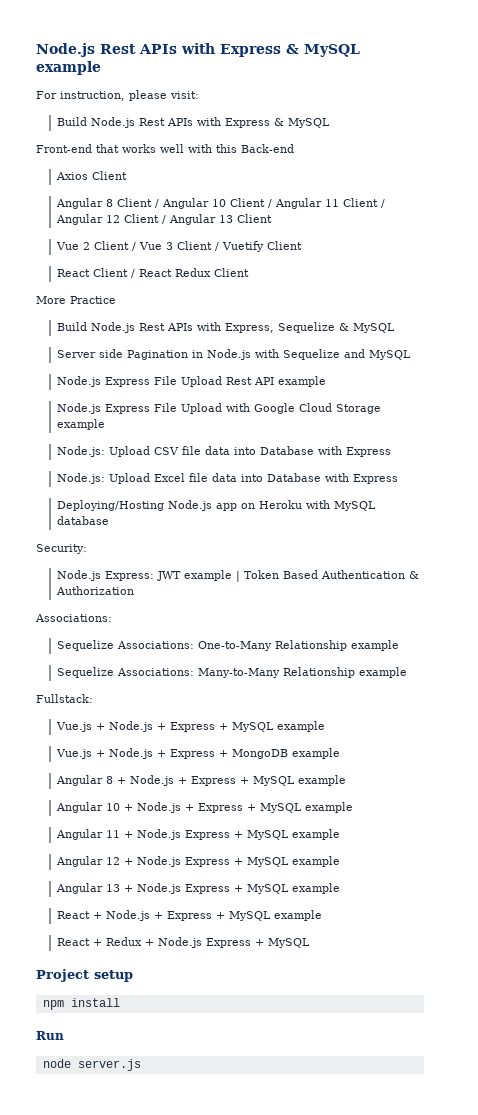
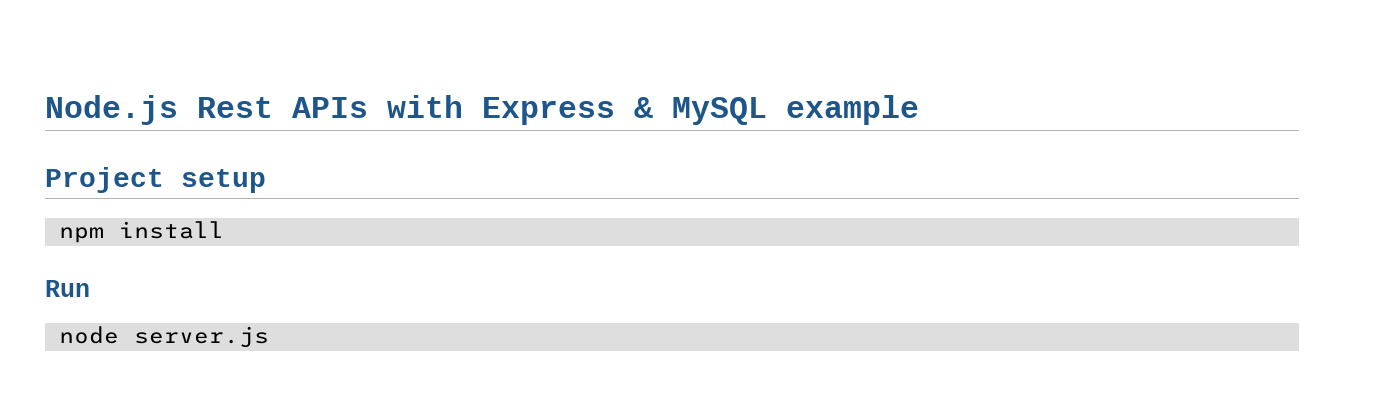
- For instruction, please visit:
- Build Node.js Rest APIs with Express & MySQL
- Front-end that works well with this Back-end
- Axios Client
- Angular 8 Client / Angular 10 Client / Angular 11 Client / Angular 12 Client / Angular 13 Client
- Vue 2 Client / Vue 3 Client / Vuetify Client
- React Client / React Redux Client
- More Practice
- Build Node.js Rest APIs with Express, Sequelize & MySQL
- Server side Pagination in Node.js with Sequelize and MySQL
- Node.js Express File Upload Rest API example
- Node.js Express File Upload with Google Cloud Storage example
- Node.js: Upload CSV file data into Database with Express
- Node.js: Upload Excel file data into Database with Express
- Deploying/Hosting Node.js app on Heroku with MySQL database
- Security:
- Node.js Express: JWT example | Token Based Authentication & Authorization
- Associations:
- Sequelize Associations: One-to-Many Relationship example
- Sequelize Associations: Many-to-Many Relationship example
- Fullstack:
- Vue.js + Node.js + Express + MySQL example
- Vue.js + Node.js + Express + MongoDB example
- Angular 8 + Node.js + Express + MySQL example
- Angular 10 + Node.js + Express + MySQL example
- Angular 11 + Node.js Express + MySQL example
- Angular 12 + Node.js Express + MySQL example
- Angular 13 + Node.js Express + MySQL example
- React + Node.js + Express + MySQL example
- React + Redux + Node.js Express + MySQL

